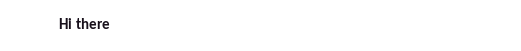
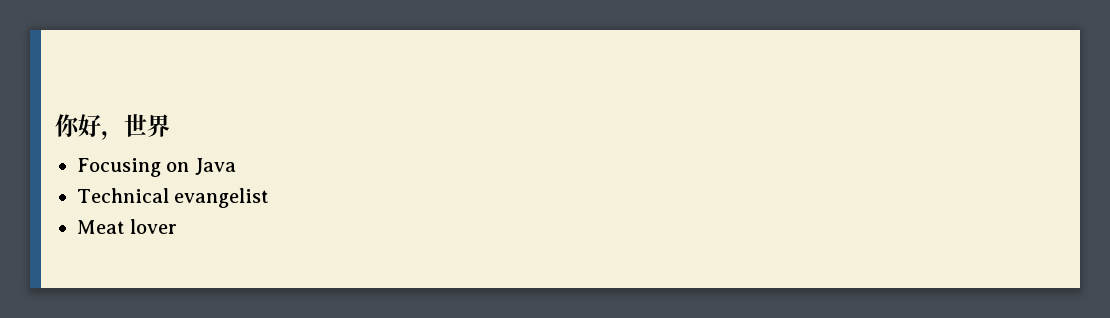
- Hi there
+ 你好，世界
+ Focusing on Java
+ Technical evangelist
+ Meat lover

